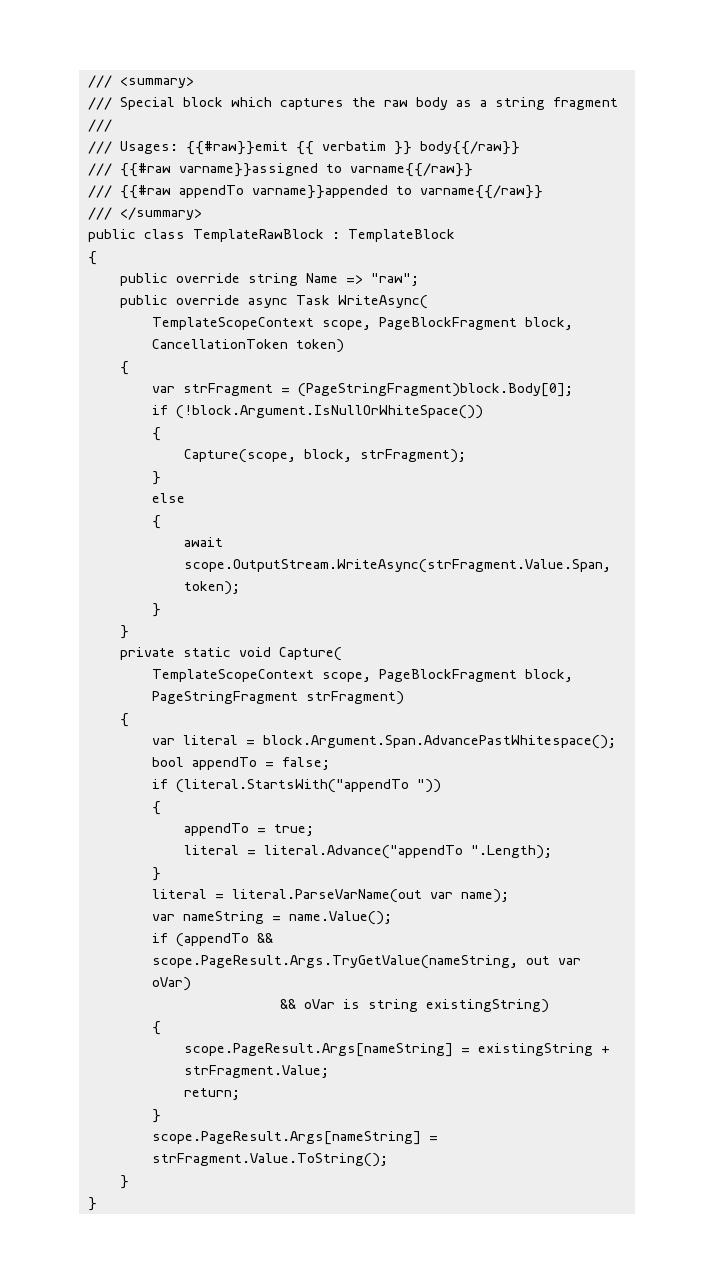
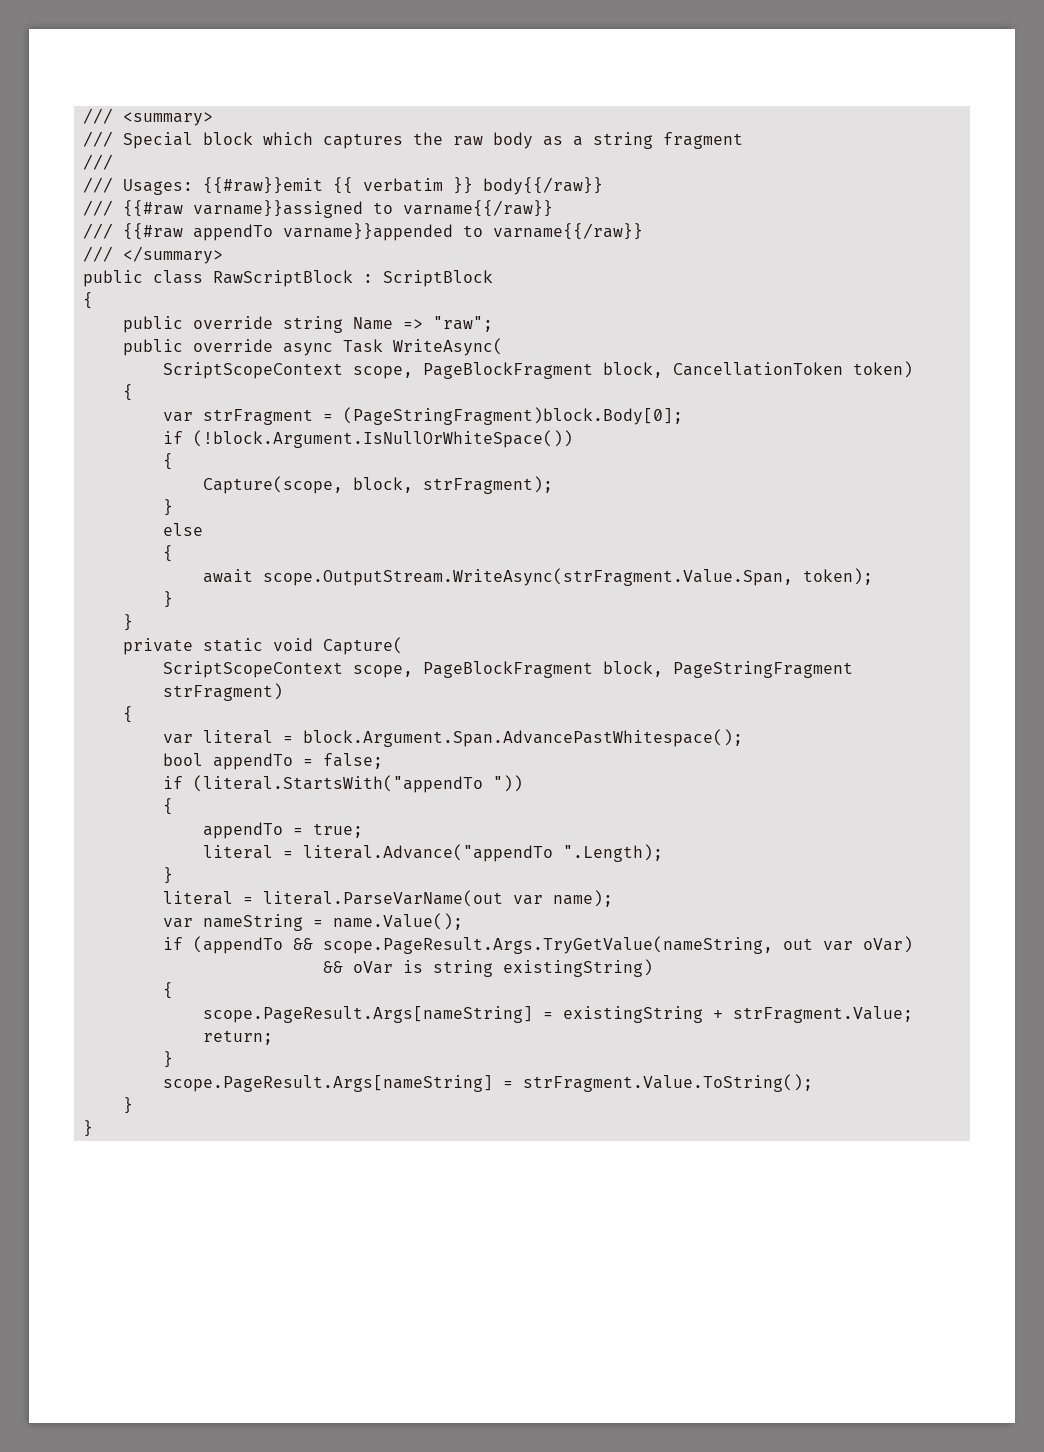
- public class TemplateRawBlock : TemplateBlock
+ public class RawScriptBlock : ScriptBlock
- TemplateScopeContext scope, PageBlockFragment block, CancellationToken token)
+ ScriptScopeContext scope, PageBlockFragment block, CancellationToken token)
- TemplateScopeContext scope, PageBlockFragment block, PageStringFragment strFragment)
+ ScriptScopeContext scope, PageBlockFragment block, PageStringFragment strFragment)

